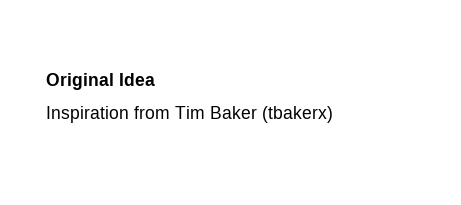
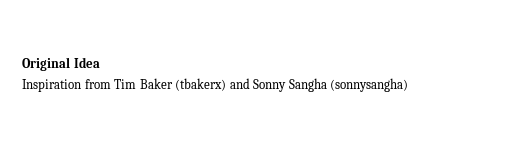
- Inspiration from Tim Baker (tbakerx)
+ Inspiration from Tim Baker (tbakerx) and Sonny Sangha (sonnysangha)

